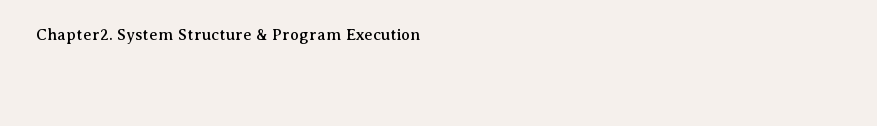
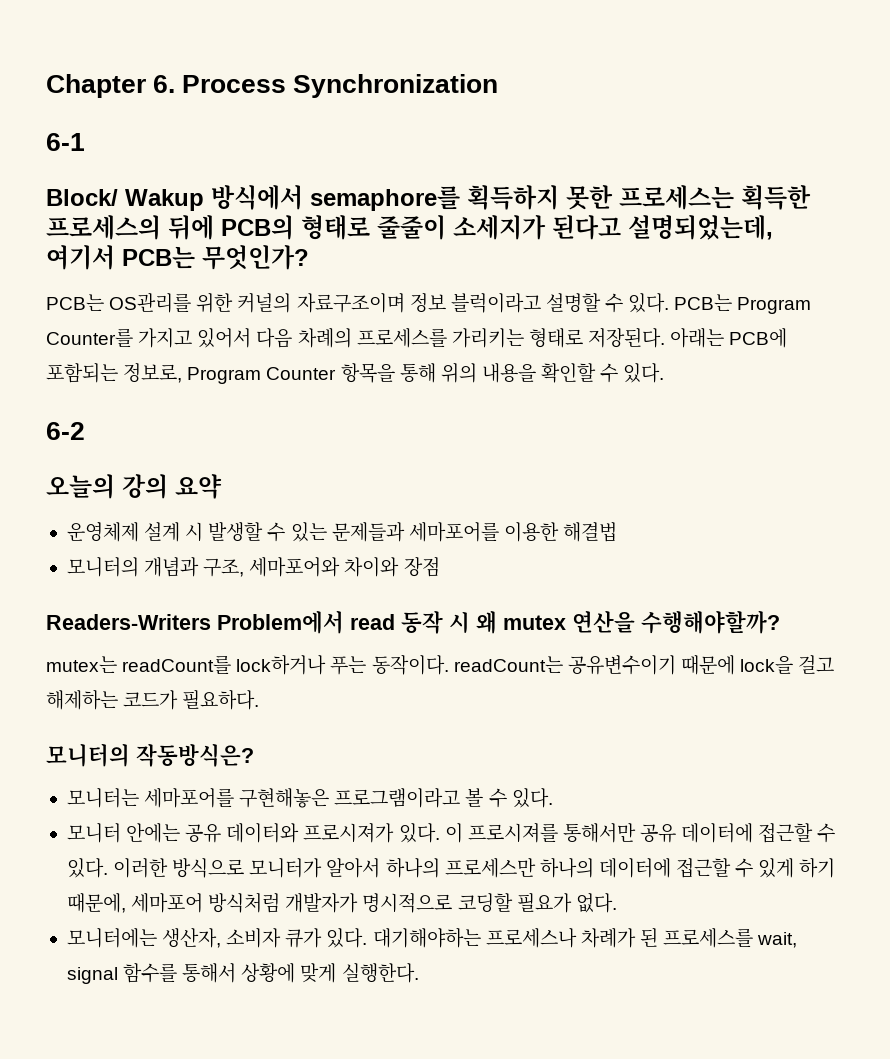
- Chapter2. System Structure & Program Execution
+ Chapter 6. Process Synchronization
+ 6-1
+ Block/ Wakup 방식에서 semaphore를 획득하지 못한 프로세스는 획득한 프로세스의 뒤에 PCB의 형태로 줄줄이 소세지가 된다고 설명되었는데, 여기서 PCB는 무엇인가?
+ PCB는 OS관리를 위한 커널의 자료구조이며 정보 블럭이라고 설명할 수 있다. PCB는 Program Counter를 가지고 있어서 다음 차례의 프로세스를 가리키는 형태로 저장된다. 아래는 PCB에 포함되는 정보로, Program Counter 항목을 통해 위의 내용을 확인할 수 있다.
+ 6-2
+ 오늘의 강의 요약
+ 운영체제 설계 시 발생할 수 있는 문제들과 세마포어를 이용한 해결법
+ 모니터의 개념과 구조, 세마포어와 차이와 장점
+ Readers-Writers Problem에서 read 동작 시 왜 mutex 연산을 수행해야할까?
+ mutex는 readCount를 lock하거나 푸는 동작이다. readCount는 공유변수이기 때문에 lock을 걸고 해제하는 코드가 필요하다.
+ 모니터의 작동방식은?
+ 모니터는 세마포어를 구현해놓은 프로그램이라고 볼 수 있다.
+ 모니터 안에는 공유 데이터와 프로시져가 있다. 이 프로시져를 통해서만 공유 데이터에 접근할 수 있다. 이러한 방식으로 모니터가 알아서 하나의 프로세스만 하나의 데이터에 접근할 수 있게 하기 때문에, 세마포어 방식처럼 개발자가 명시적으로 코딩할 필요가 없다.
+ 모니터에는 생산자, 소비자 큐가 있다. 대기해야하는 프로세스나 차례가 된 프로세스를 wait, signal 함수를 통해서 상황에 맞게 실행한다.

